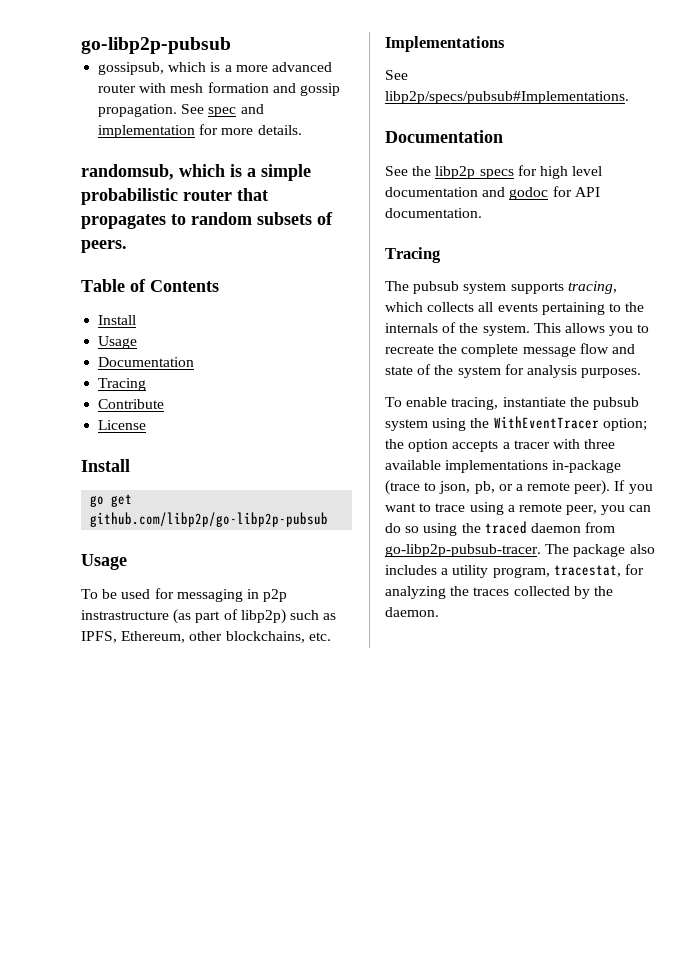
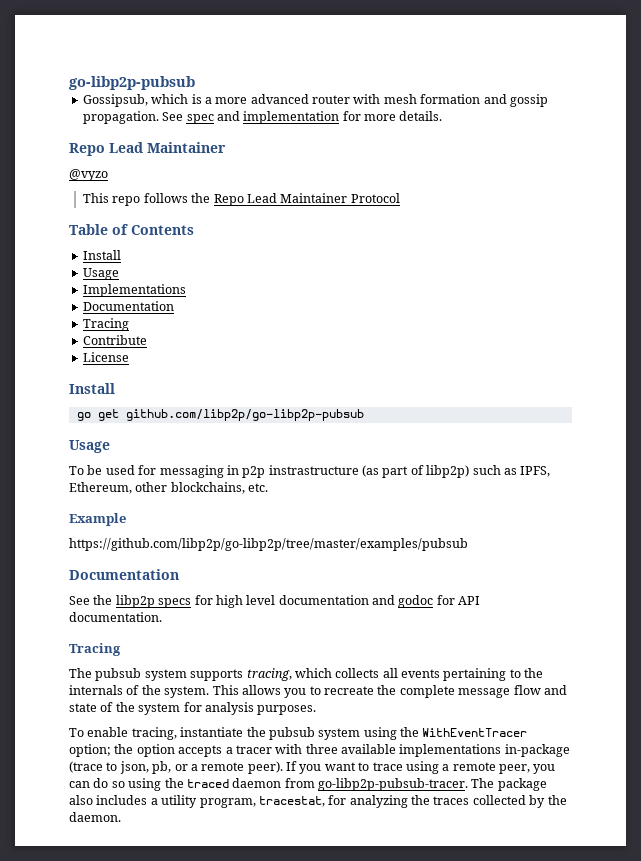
- gossipsub, which is a more advanced router with mesh formation and gossip propagation.
+ Gossipsub, which is a more advanced router with mesh formation and gossip propagation.
  See spec and implementation for more details.
- randomsub, which is a simple probabilistic router that propagates to random subsets of peers.
+ Repo Lead Maintainer
+ @vyzo
+ This repo follows the Repo Lead Maintainer Protocol
+ Implementations
- Implementations
- See libp2p/specs/pubsub#Implementations.
+ Example
+ https://github.com/libp2p/go-libp2p/tree/master/examples/pubsub

